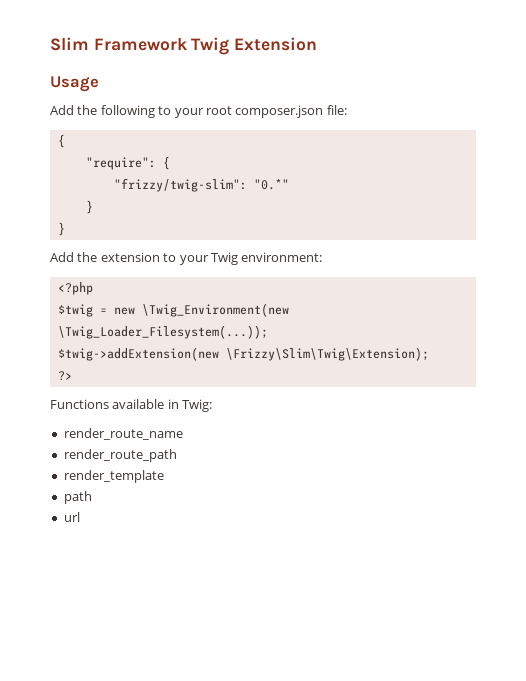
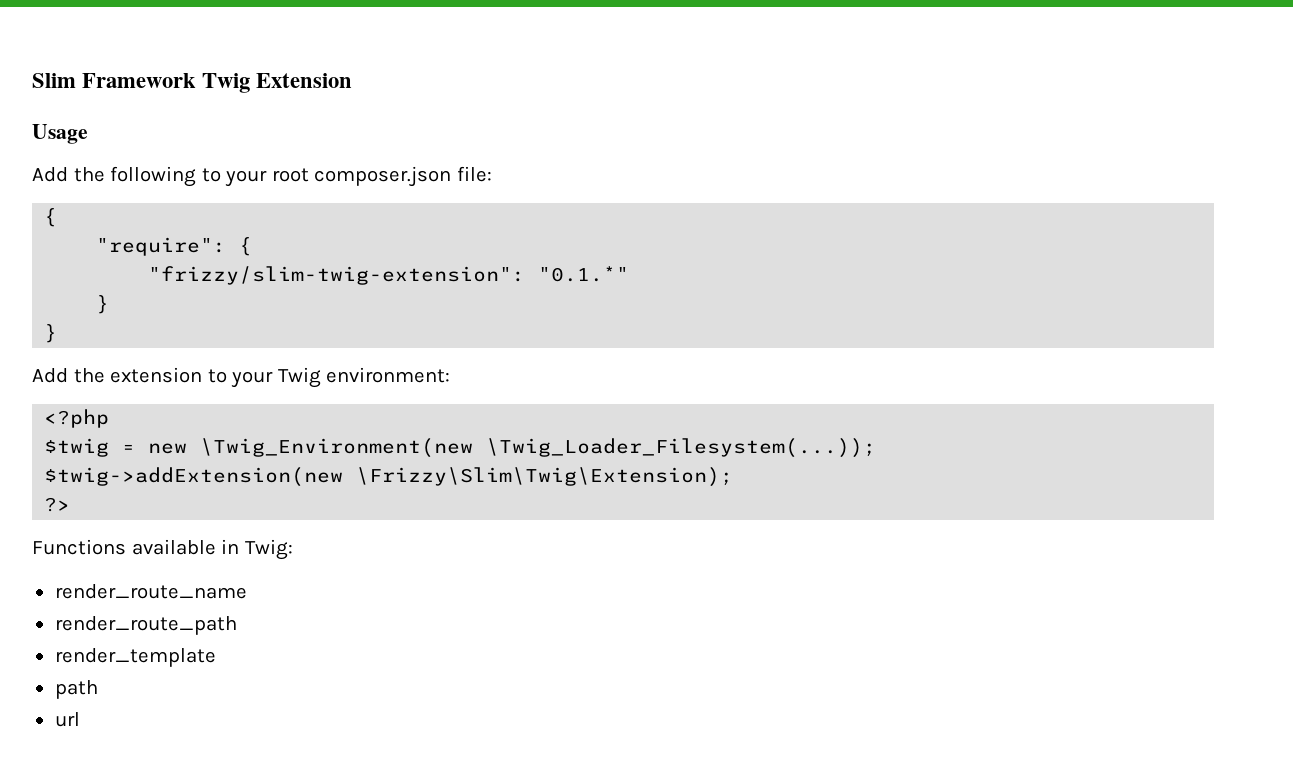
- "frizzy/twig-slim": "0.*"
+ "frizzy/slim-twig-extension": "0.1.*"

